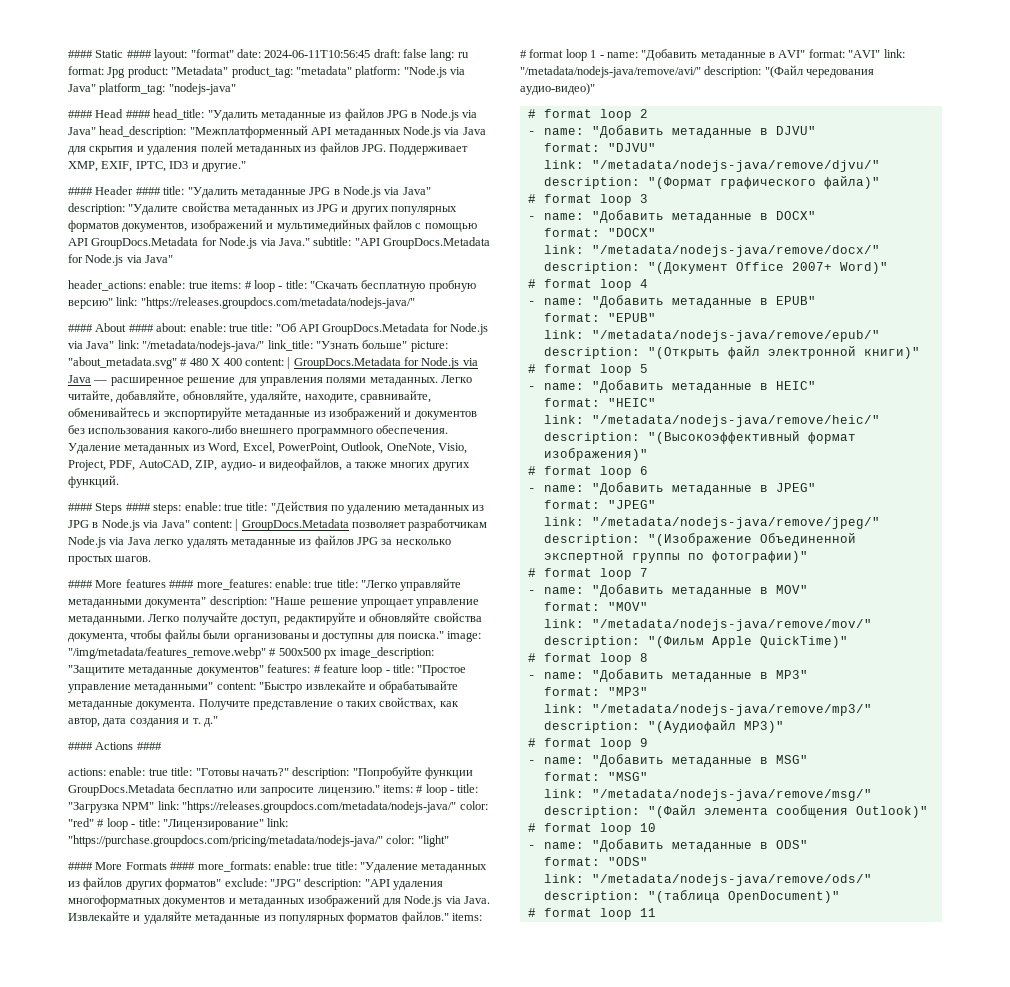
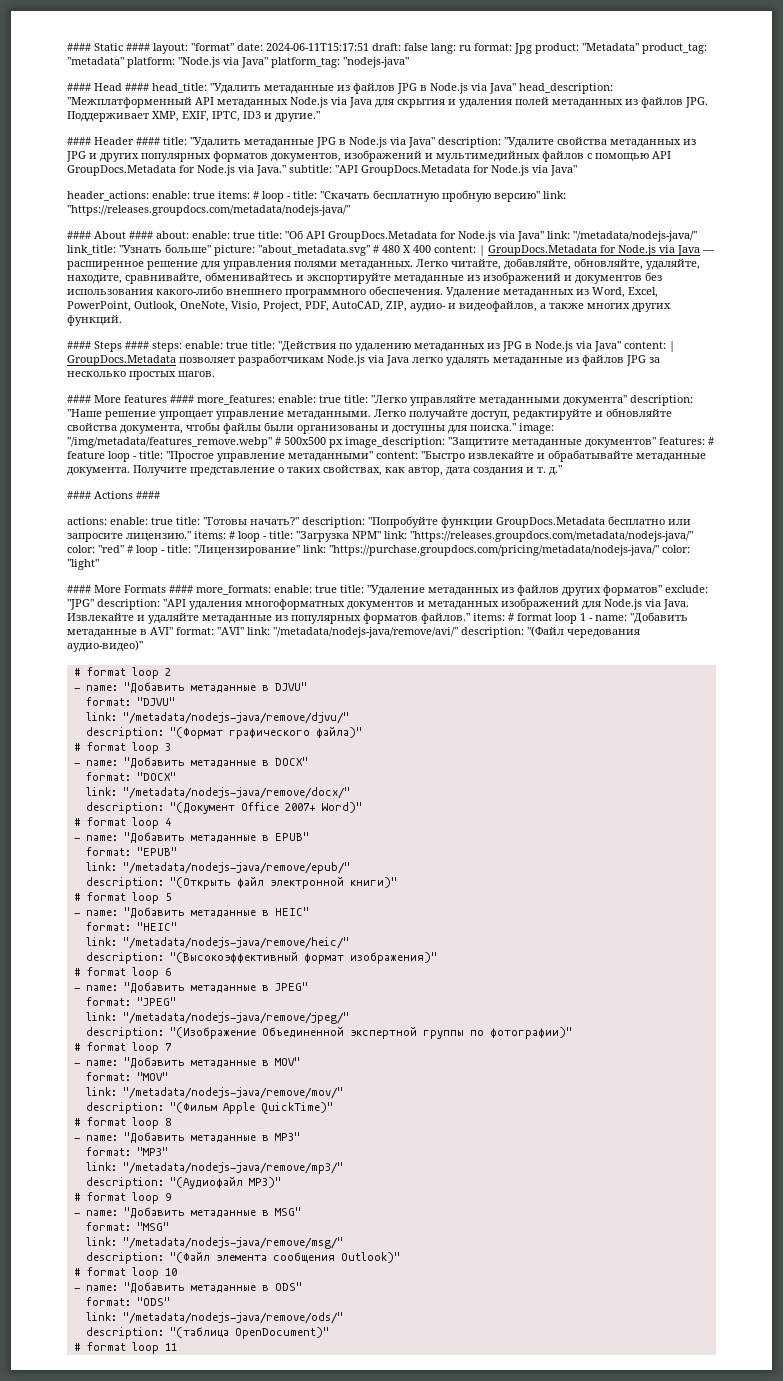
- #### Static #### layout: "format" date: 2024-06-11T10:56:45 draft: false lang: ru format: Jpg product: "Metadata" product_tag: "metadata" platform: "Node.js via Java" platform_tag: "nodejs-java"
+ #### Static #### layout: "format" date: 2024-06-11T15:17:51 draft: false lang: ru format: Jpg product: "Metadata" product_tag: "metadata" platform: "Node.js via Java" platform_tag: "nodejs-java"

